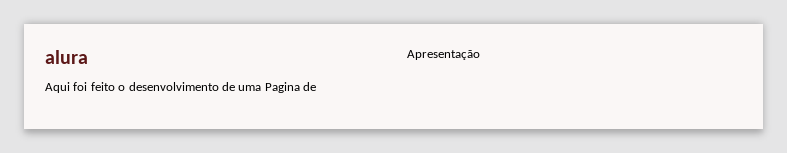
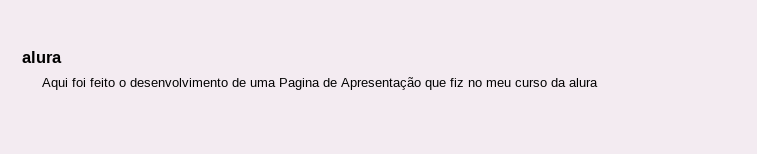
- Aqui foi feito o desenvolvimento de uma Pagina de Apresentação
+ Aqui foi feito o desenvolvimento de uma Pagina de Apresentação que fiz no meu curso da alura

